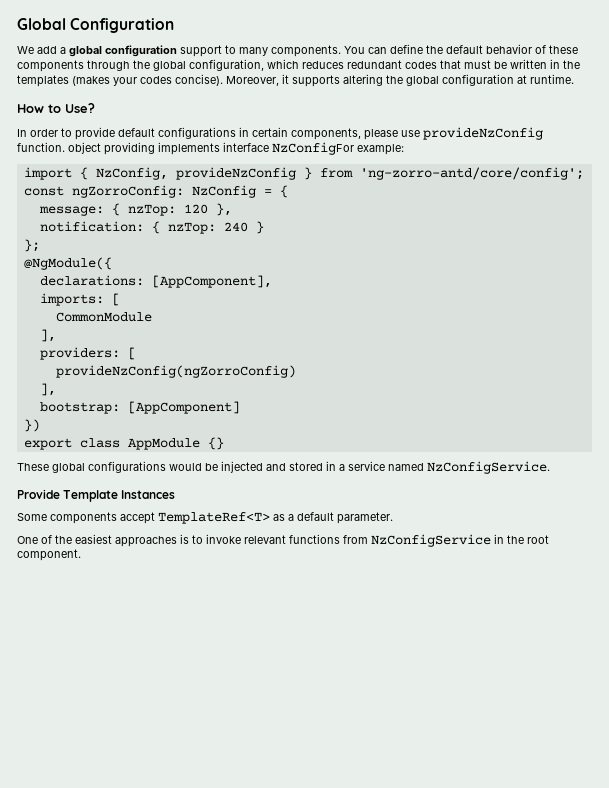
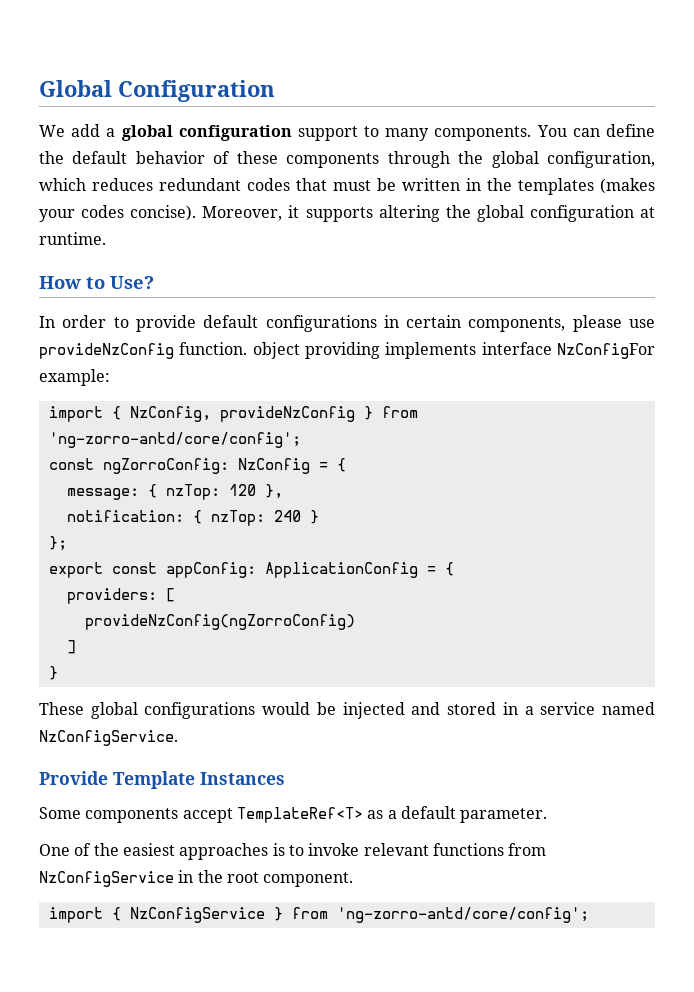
- @NgModule({
- declarations: [AppComponent],
- imports: [
- CommonModule
- ],
+ export const appConfig: ApplicationConfig = {
  providers: [
  provideNzConfig(ngZorroConfig)
- ],
- bootstrap: [AppComponent]
- })
- export class AppModule {}
+ ]
+ }
+ import { NzConfigService } from 'ng-zorro-antd/core/config';

